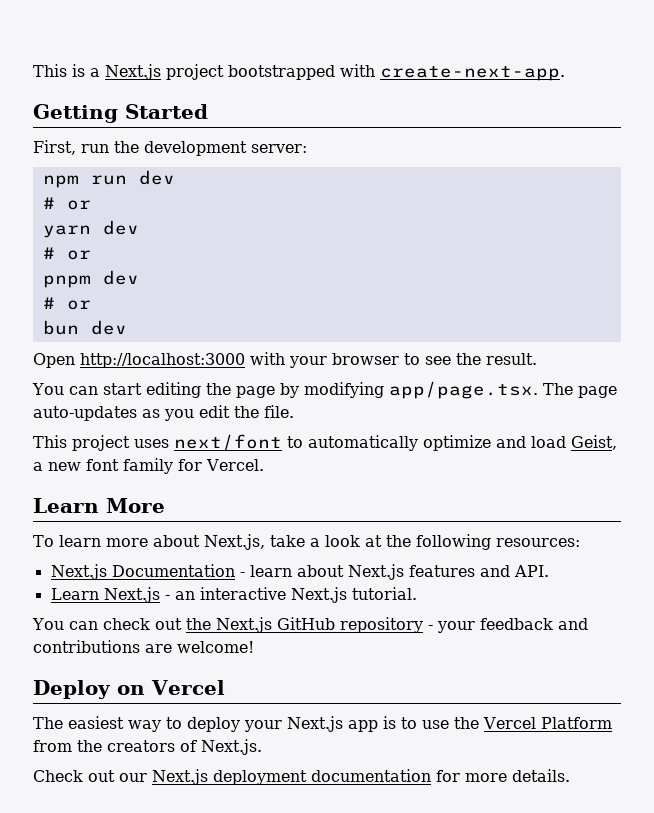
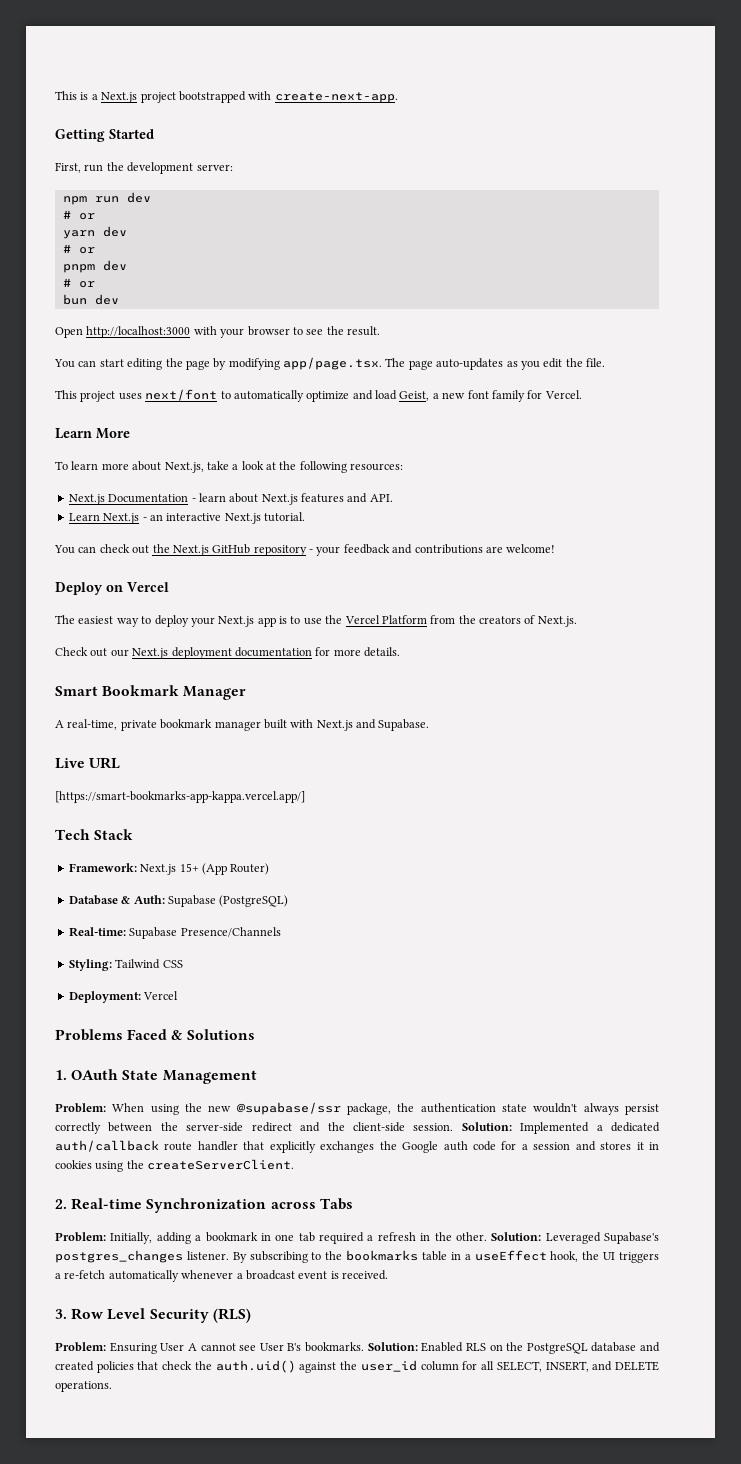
+ Smart Bookmark Manager
+ A real-time, private bookmark manager built with Next.js and Supabase.
+ Live URL
+ [https://smart-bookmarks-app-kappa.vercel.app/]
+ Tech Stack
+ Framework: Next.js 15+ (App Router)
+ Database & Auth: Supabase (PostgreSQL)
+ Real-time: Supabase Presence/Channels
+ Styling: Tailwind CSS
+ Deployment: Vercel
+ Problems Faced & Solutions
+ 1. OAuth State Management
+ Problem: When using the new @supabase/ssr package, the authentication state wouldn't always persist correctly between the server-side redirect and the client-side session. Solution: Implemented a dedicated auth/callback route handler that explicitly exchanges the Google auth code for a session and stores it in cookies using the createServerClient.
+ 2. Real-time Synchronization across Tabs
+ Problem: Initially, adding a bookmark in one tab required a refresh in the other. Solution: Leveraged Supabase's postgres_changes listener. By subscribing to the bookmarks table in a useEffect hook, the UI triggers a re-fetch automatically whenever a broadcast event is received.
+ 3. Row Level Security (RLS)
+ Problem: Ensuring User A cannot see User B's bookmarks. Solution: Enabled RLS on the PostgreSQL database and created policies that check the auth.uid() against the user_id column for all SELECT, INSERT, and DELETE operations.

